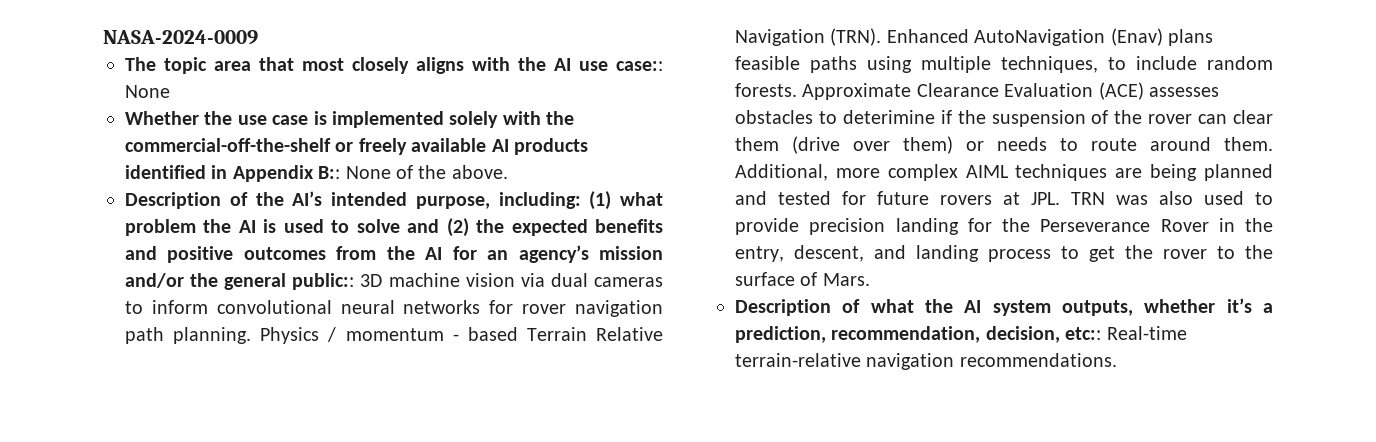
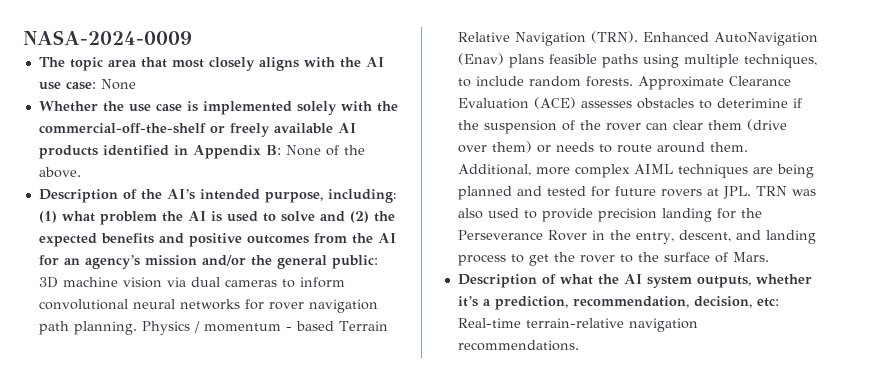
- The topic area that most closely aligns with the AI use case:: None
+ The topic area that most closely aligns with the AI use case: None
- Whether the use case is implemented solely with the commercial-off-the-shelf or freely available AI products identified in Appendix B:: None of the above.
+ Whether the use case is implemented solely with the commercial-off-the-shelf or freely available AI products identified in Appendix B: None of the above.
- Description of the AI’s intended purpose, including: (1) what problem the AI is used to solve and (2) the expected benefits and positive outcomes from the AI for an agency’s mission and/or the general public:: 3D machine vision via dual cameras to inform convolutional neural networks for rover navigation path planning.
+ Description of the AI’s intended purpose, including: (1) what problem the AI is used to solve and (2) the expected benefits and positive outcomes from the AI for an agency’s mission and/or the general public: 3D machine vision via dual cameras to inform convolutional neural networks for rover navigation path planning.
- Description of what the AI system outputs, whether it’s a prediction, recommendation, decision, etc:: Real-time terrain-relative navigation recommendations.
+ Description of what the AI system outputs, whether it’s a prediction, recommendation, decision, etc: Real-time terrain-relative navigation recommendations.

